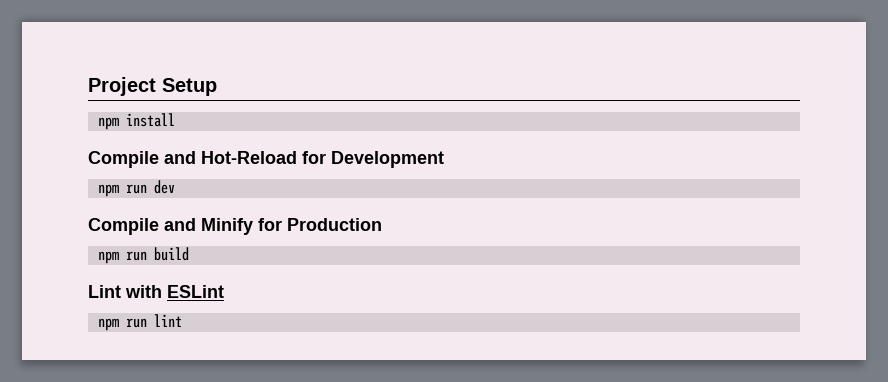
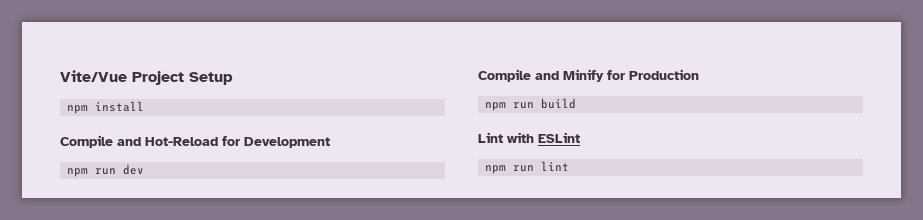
- Project Setup
+ Vite/Vue Project Setup

